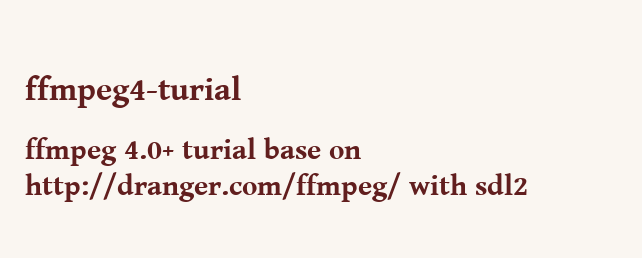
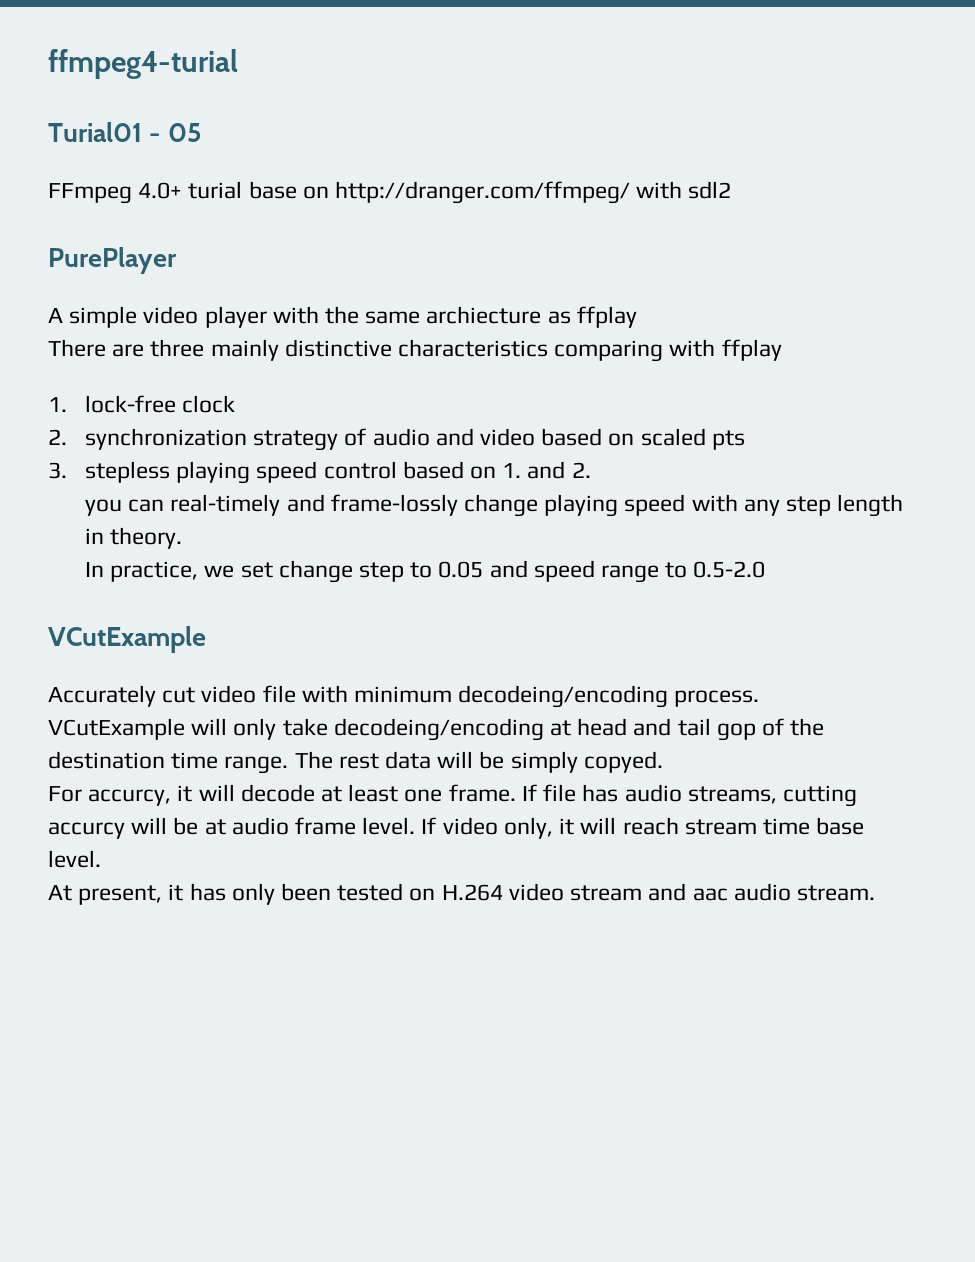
- ffmpeg 4.0+ turial base on http://dranger.com/ffmpeg/ with sdl2
+ Turial01 - 05
+ FFmpeg 4.0+ turial base on http://dranger.com/ffmpeg/ with sdl2
+ PurePlayer
+ A simple video player with the same archiecture as ffplay
+ There are three mainly distinctive characteristics comparing with ffplay
+ 1. lock-free clock
+ 2. synchronization strategy of audio and video based on scaled pts
+ 3. stepless playing speed control based on 1. and 2.
+ you can real-timely and frame-lossly change playing speed with any step length in theory.
+ In practice, we set change step to 0.05 and speed range to 0.5-2.0
+ VCutExample
+ Accurately cut video file with minimum decodeing/encoding process.
+ VCutExample will only take decodeing/encoding at head and tail gop of the destination time range. The rest data will be simply copyed.
+ For accurcy, it will decode at least one frame. If file has audio streams, cutting accurcy will be at audio frame level. If video only, it will reach stream time base level.
+ At present, it has only been tested on H.264 video stream and aac audio stream.

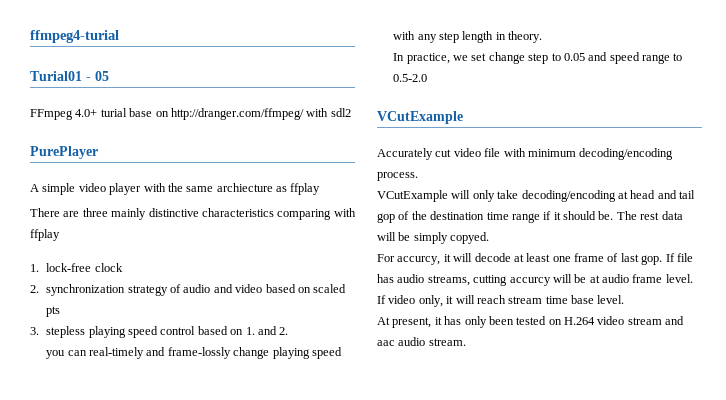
- Accurately cut video file with minimum decodeing/encoding process.
+ Accurately cut video file with minimum decoding/encoding process.
- VCutExample will only take decodeing/encoding at head and tail gop of the destination time range.
+ VCutExample will only take decoding/encoding at head and tail gop of the destination time range if it should be.
- For accurcy, it will decode at least one frame.
+ For accurcy, it will decode at least one frame of last gop.

